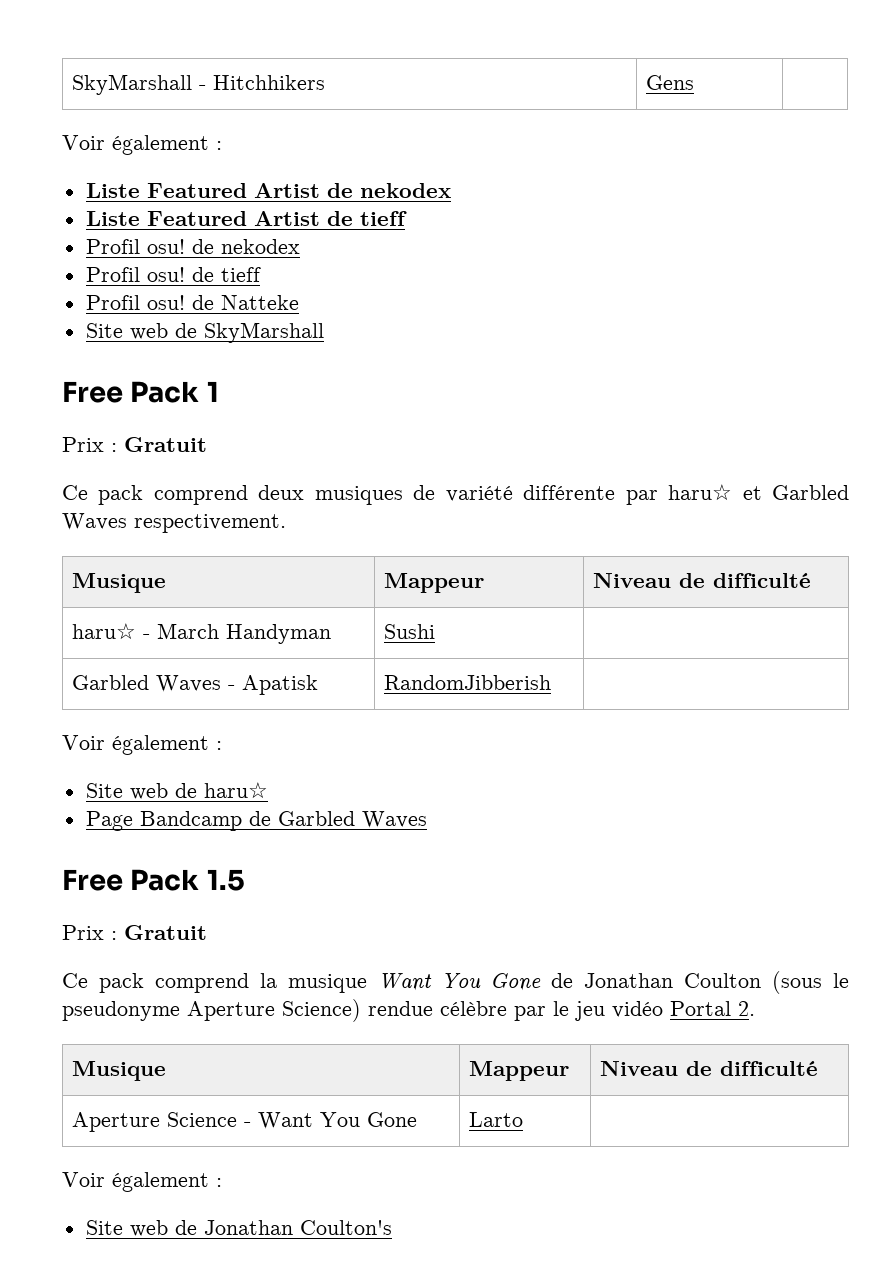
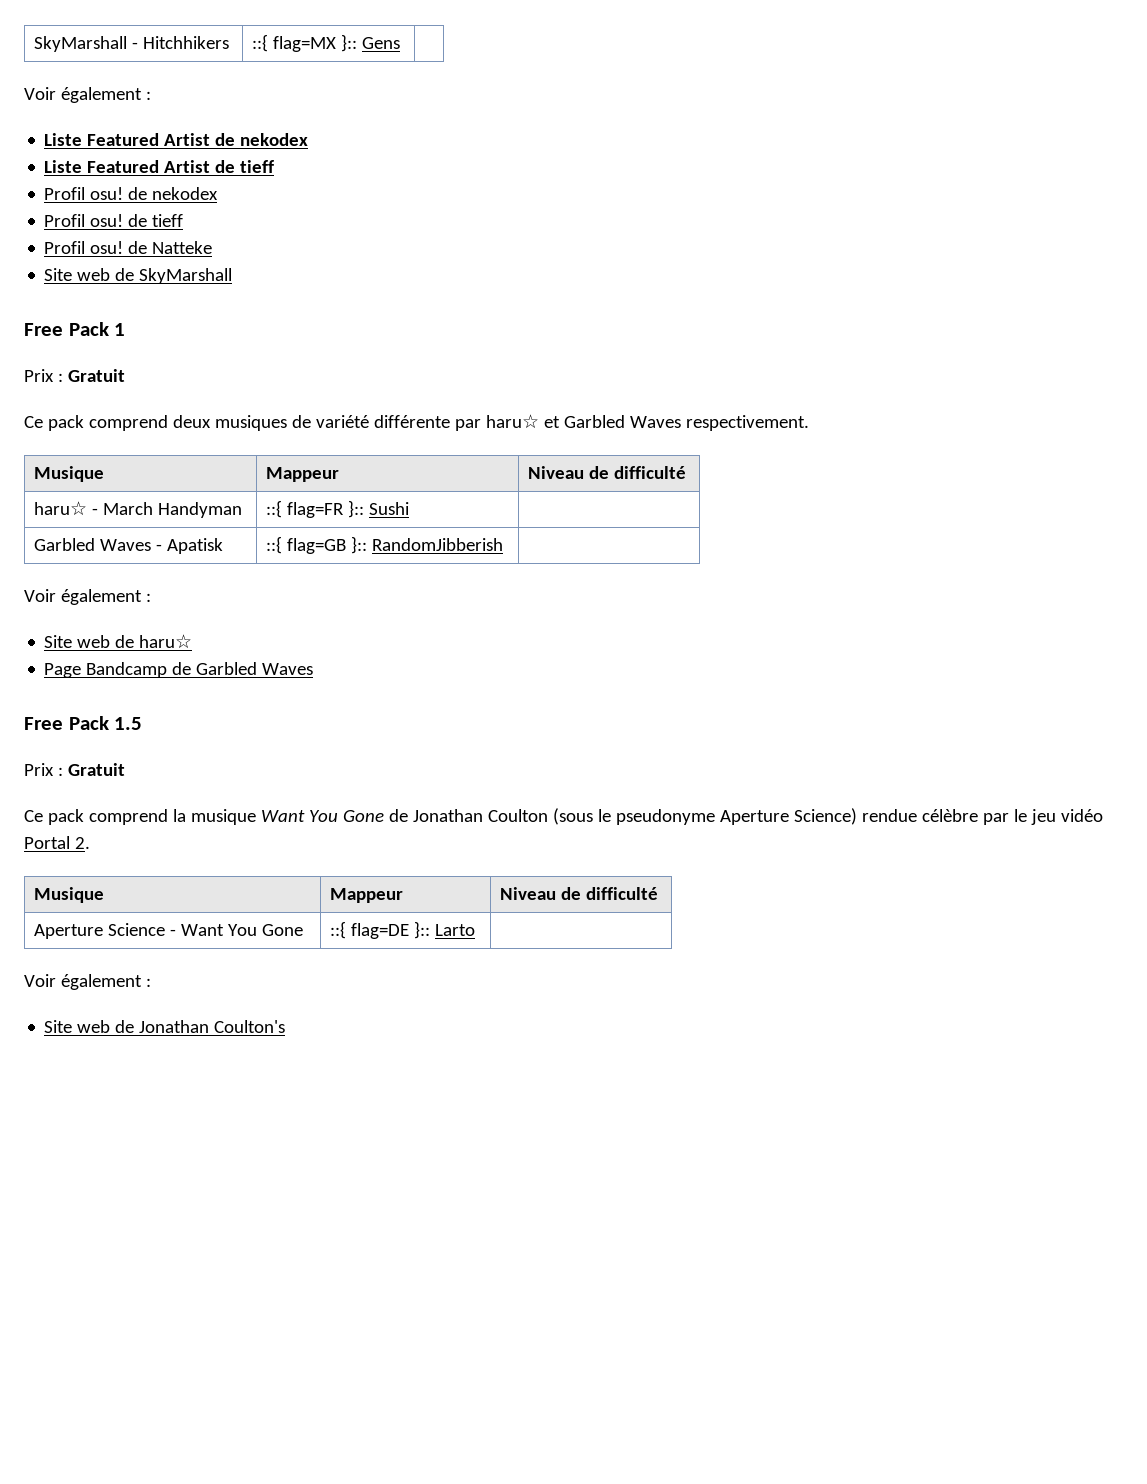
- SkyMarshall - Hitchhikers | Gens |
+ SkyMarshall - Hitchhikers | ::{ flag=MX }:: Gens |
- haru☆ - March Handyman | Sushi |
+ haru☆ - March Handyman | ::{ flag=FR }:: Sushi |
- Garbled Waves - Apatisk | RandomJibberish |
+ Garbled Waves - Apatisk | ::{ flag=GB }:: RandomJibberish |
- Aperture Science - Want You Gone | Larto |
+ Aperture Science - Want You Gone | ::{ flag=DE }:: Larto |

